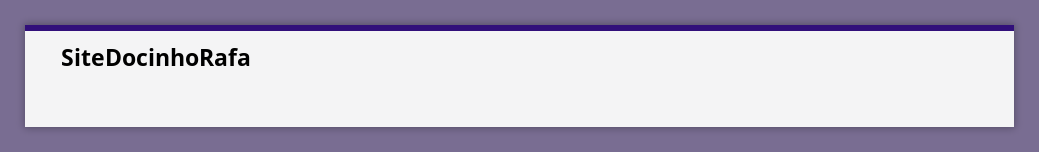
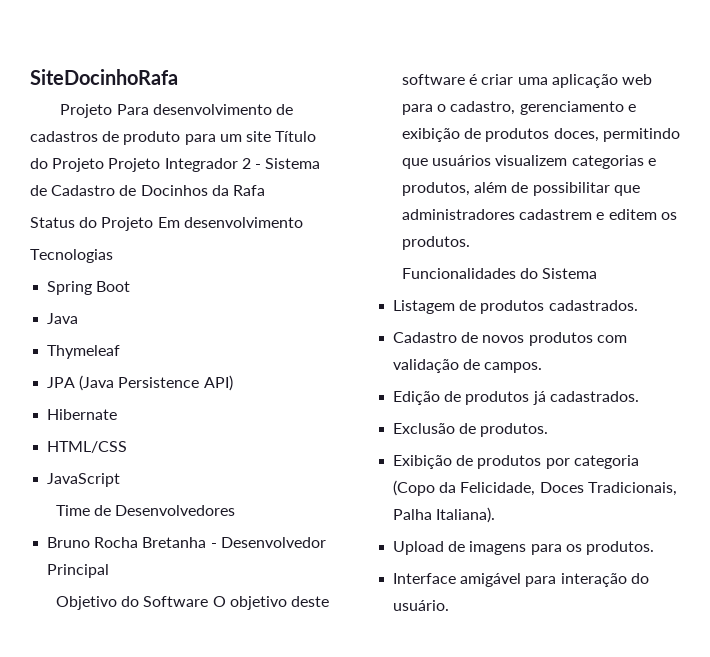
+ Projeto Para desenvolvimento de cadastros de produto para um site Título do Projeto Projeto Integrador 2 - Sistema de Cadastro de Docinhos da Rafa
+ Status do Projeto Em desenvolvimento
+ Tecnologias
+ Spring Boot
+ Java
+ Thymeleaf
+ JPA (Java Persistence API)
+ Hibernate
+ HTML/CSS
+ JavaScript
+ Time de Desenvolvedores
+ Bruno Rocha Bretanha - Desenvolvedor Principal
+ Objetivo do Software O objetivo deste software é criar uma aplicação web para o cadastro, gerenciamento e exibição de produtos doces, permitindo que usuários visualizem categorias e produtos, além de possibilitar que administradores cadastrem e editem os produtos.
+ Funcionalidades do Sistema
+ Listagem de produtos cadastrados.
+ Cadastro de novos produtos com validação de campos.
+ Edição de produtos já cadastrados.
+ Exclusão de produtos.
+ Exibição de produtos por categoria (Copo da Felicidade, Doces Tradicionais, Palha Italiana).
+ Upload de imagens para os produtos.
+ Interface amigável para interação do usuário.

